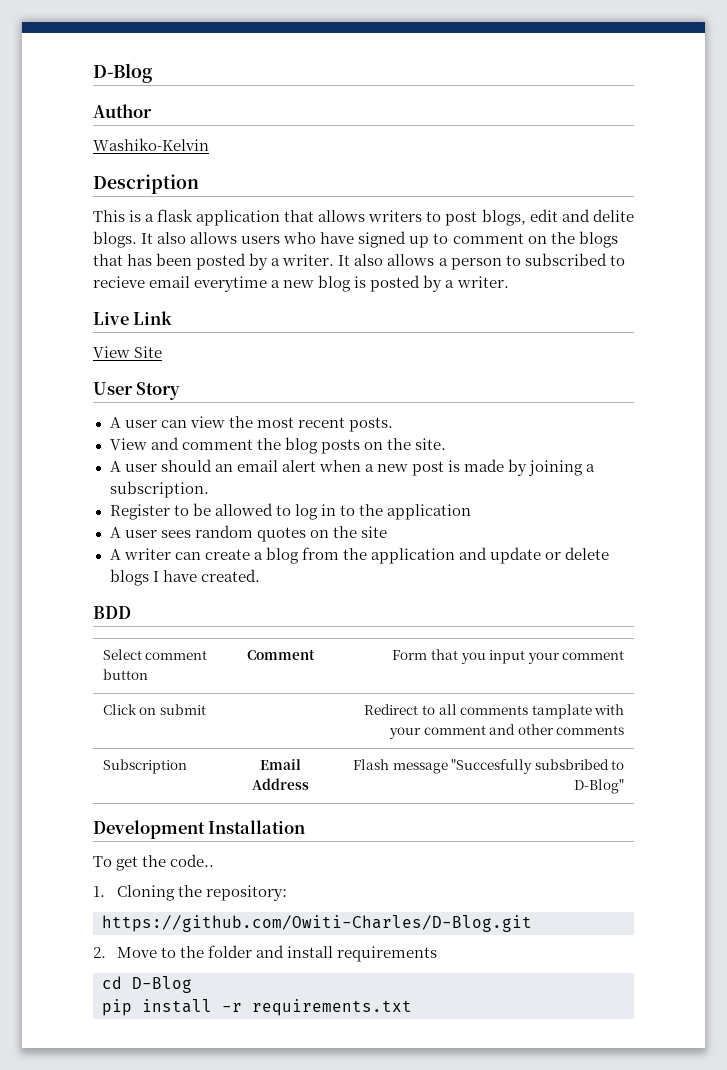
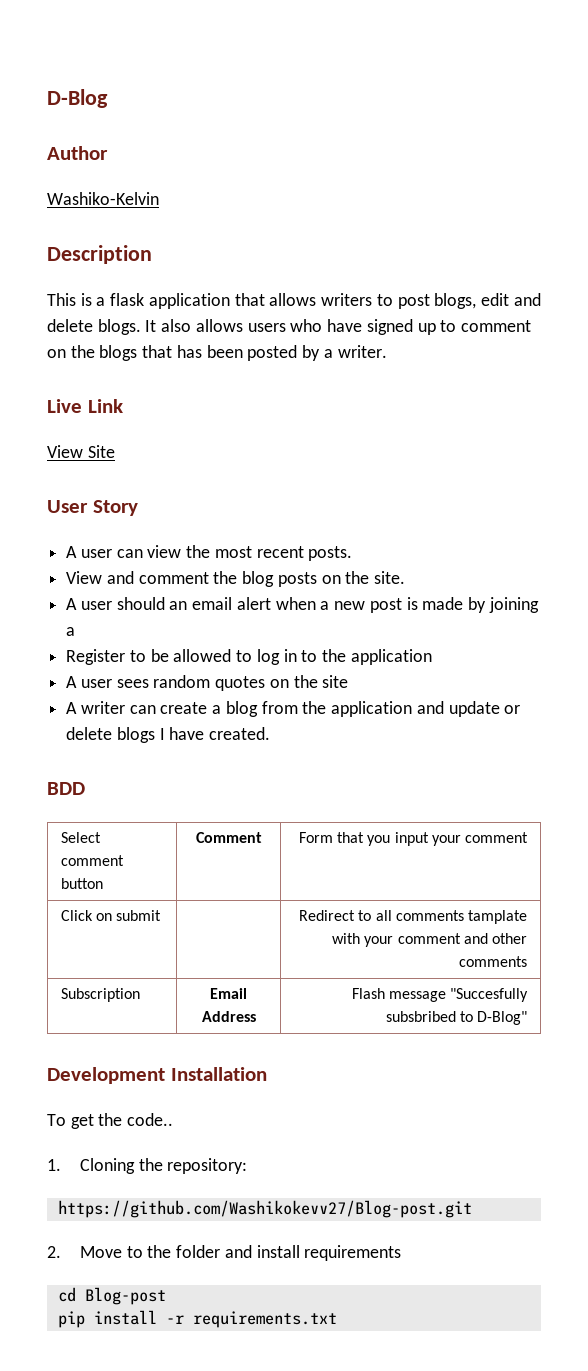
- This is a flask application that allows writers to post blogs, edit and delite blogs.
+ This is a flask application that allows writers to post blogs, edit and delete blogs.
- It also allows a person to subscribed to recieve email everytime a new blog is posted by a writer.
- A user should an email alert when a new post is made by joining a subscription.
+ A user should an email alert when a new post is made by joining a
- https://github.com/Owiti-Charles/D-Blog.git
+ https://github.com/Washikokevv27/Blog-post.git
- cd D-Blog
+ cd Blog-post

